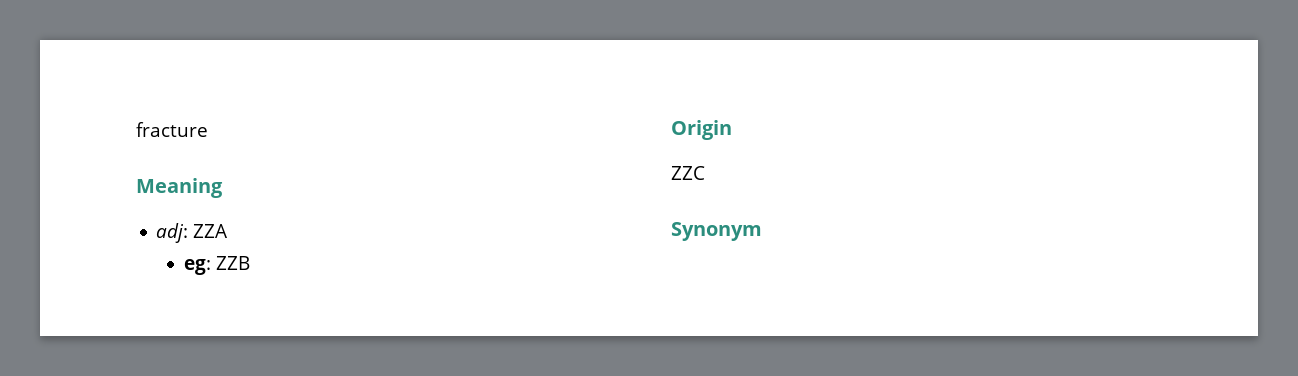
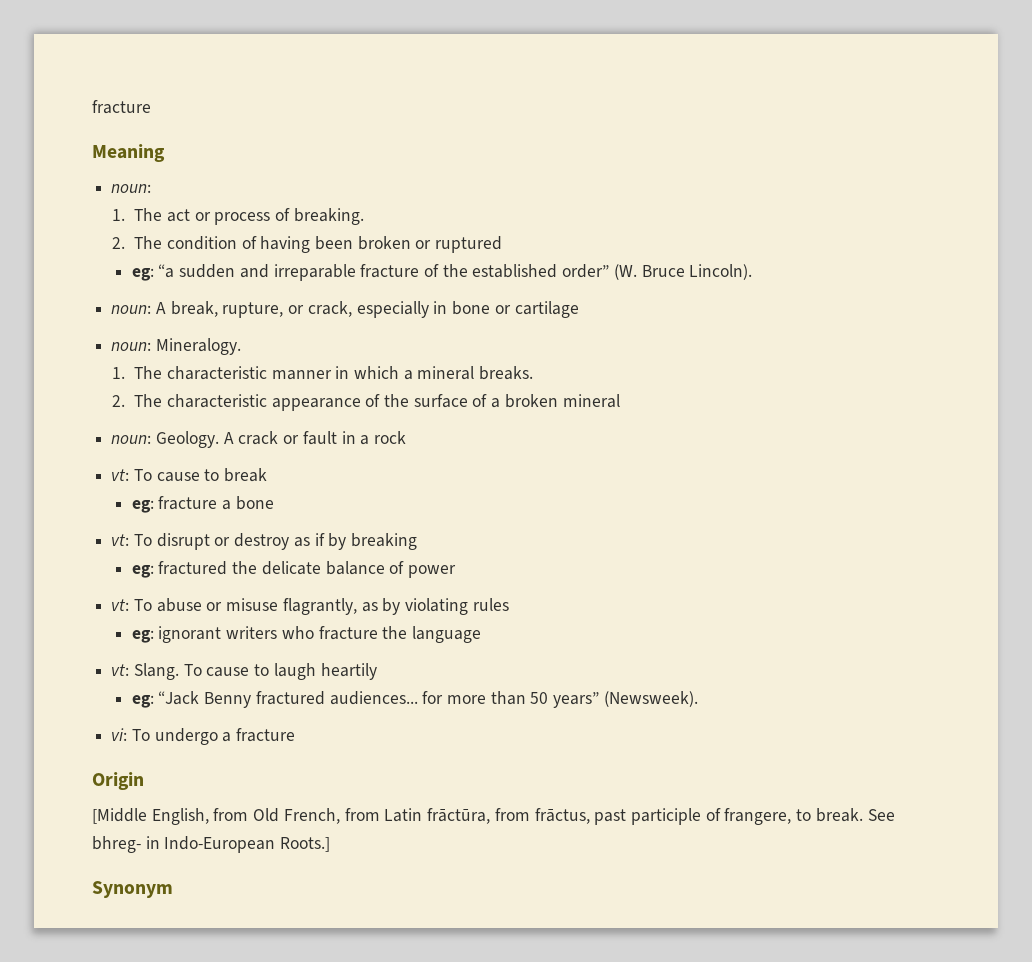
  Meaning
- adj: ZZA
- eg: ZZB
+ noun:
+ 1. The act or process of breaking.
+ 2. The condition of having been broken or ruptured
+ eg: “a sudden and irreparable fracture of the established order” (W. Bruce Lincoln).
+ noun: A break, rupture, or crack, especially in bone or cartilage
+ noun: Mineralogy.
+ 1. The characteristic manner in which a mineral breaks.
+ 2. The characteristic appearance of the surface of a broken mineral
+ noun: Geology. A crack or fault in a rock
+ vt: To cause to break
+ eg: fracture a bone
+ vt: To disrupt or destroy as if by breaking
+ eg: fractured the delicate balance of power
+ vt: To abuse or misuse flagrantly, as by violating rules
+ eg: ignorant writers who fracture the language
+ vt: Slang. To cause to laugh heartily
+ eg: “Jack Benny fractured audiences... for more than 50 years” (Newsweek).
+ vi: To undergo a fracture
  Origin
- ZZC
+ [Middle English, from Old French, from Latin frāctūra, from frāctus, past participle of frangere, to break. See bhreg- in Indo-European Roots.]

